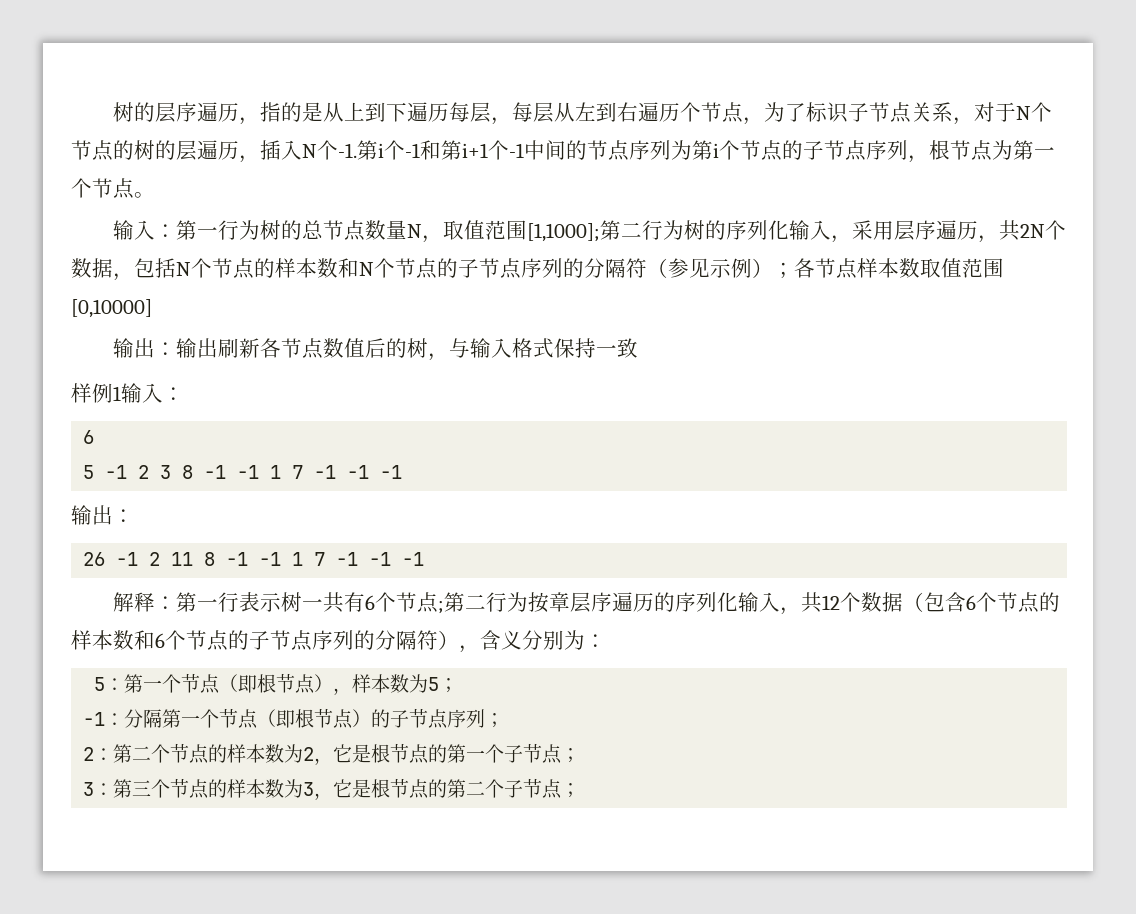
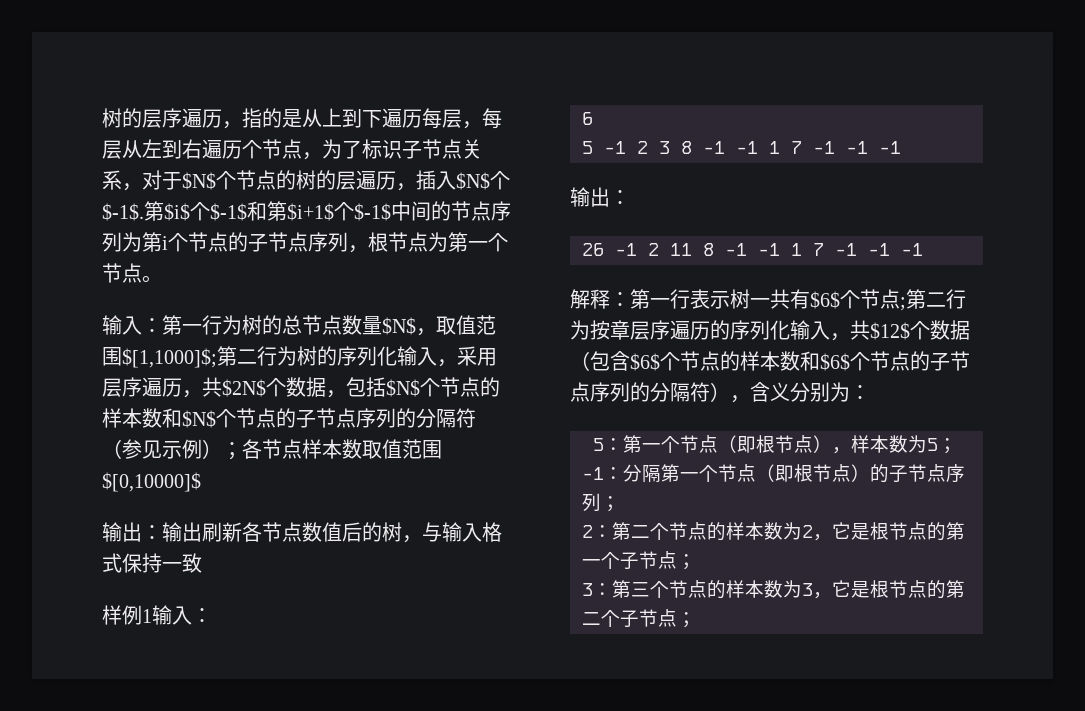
- 树的层序遍历，指的是从上到下遍历每层，每层从左到右遍历个节点，为了标识子节点关系，对于N个节点的树的层遍历，插入N个-1.第i个-1和第i+1个-1中间的节点序列为第i个节点的子节点序列，根节点为第一个节点。
+ 树的层序遍历，指的是从上到下遍历每层，每层从左到右遍历个节点，为了标识子节点关系，对于$N$个节点的树的层遍历，插入$N$个$-1$.第$i$个$-1$和第$i+1$个$-1$中间的节点序列为第i个节点的子节点序列，根节点为第一个节点。
- 输入：第一行为树的总节点数量N，取值范围[1,1000];第二行为树的序列化输入，采用层序遍历，共2N个数据，包括N个节点的样本数和N个节点的子节点序列的分隔符（参见示例）；各节点样本数取值范围[0,10000]
+ 输入：第一行为树的总节点数量$N$，取值范围$[1,1000]$;第二行为树的序列化输入，采用层序遍历，共$2N$个数据，包括$N$个节点的样本数和$N$个节点的子节点序列的分隔符（参见示例）；各节点样本数取值范围$[0,10000]$
- 解释：第一行表示树一共有6个节点;第二行为按章层序遍历的序列化输入，共12个数据（包含6个节点的样本数和6个节点的子节点序列的分隔符），含义分别为：
+ 解释：第一行表示树一共有$6$个节点;第二行为按章层序遍历的序列化输入，共$12$个数据（包含$6$个节点的样本数和$6$个节点的子节点序列的分隔符），含义分别为：

